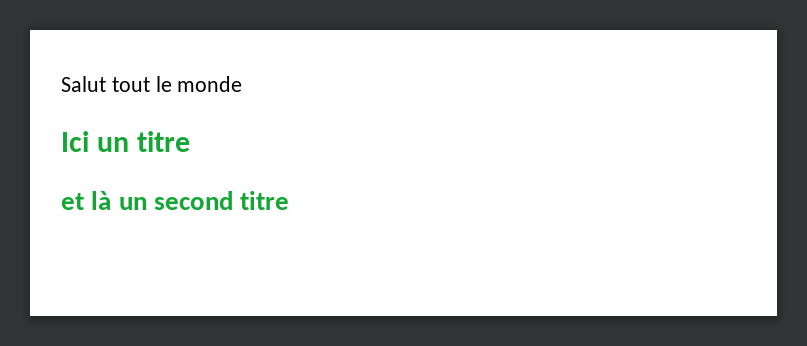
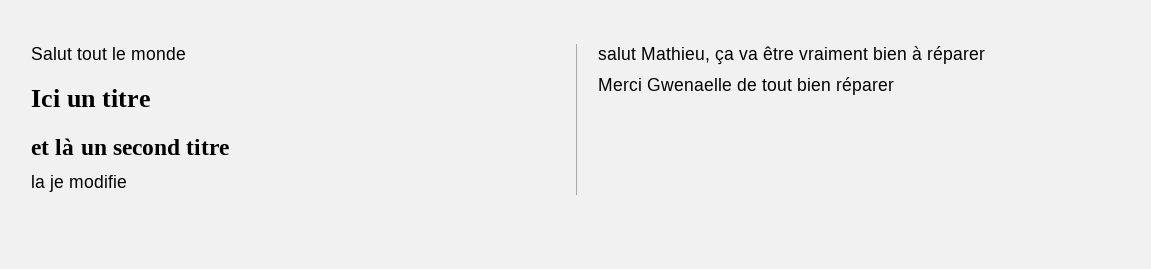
+ la je modifie
+ salut Mathieu, ça va être vraiment bien à réparer
+ Merci Gwenaelle de tout bien réparer

